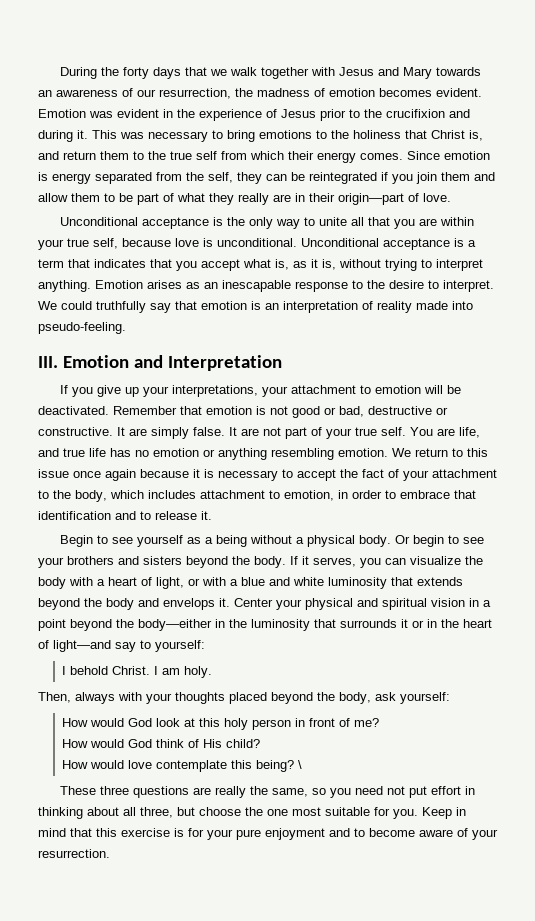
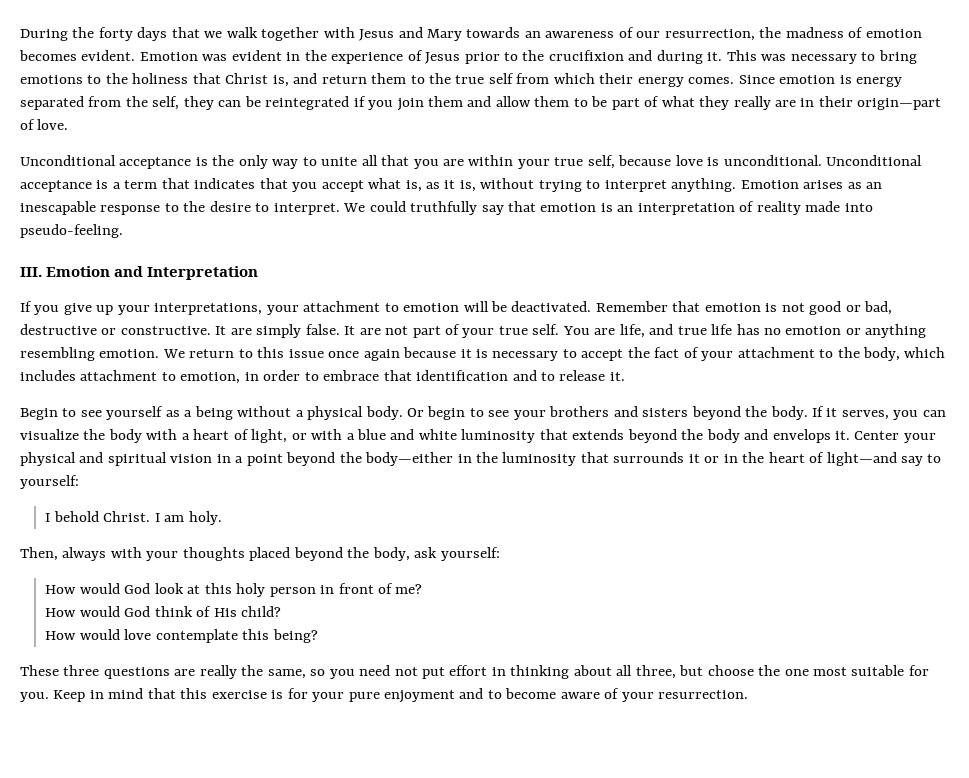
- \

